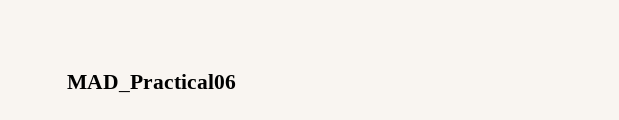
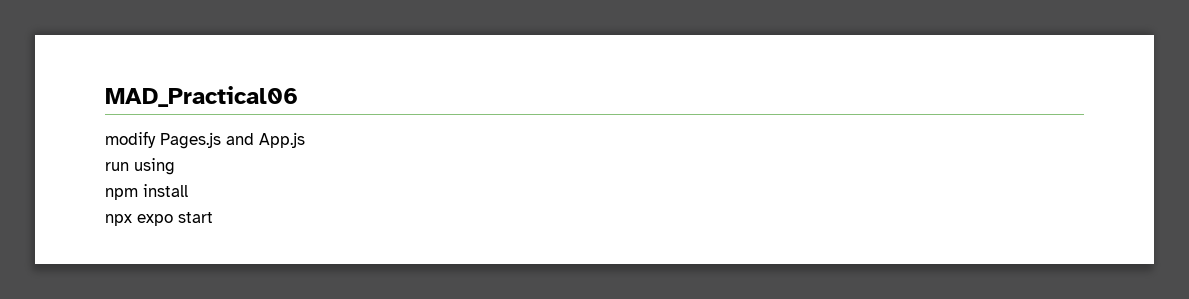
+ modify Pages.js and App.js
+ run using
+ npm install
+ npx expo start

